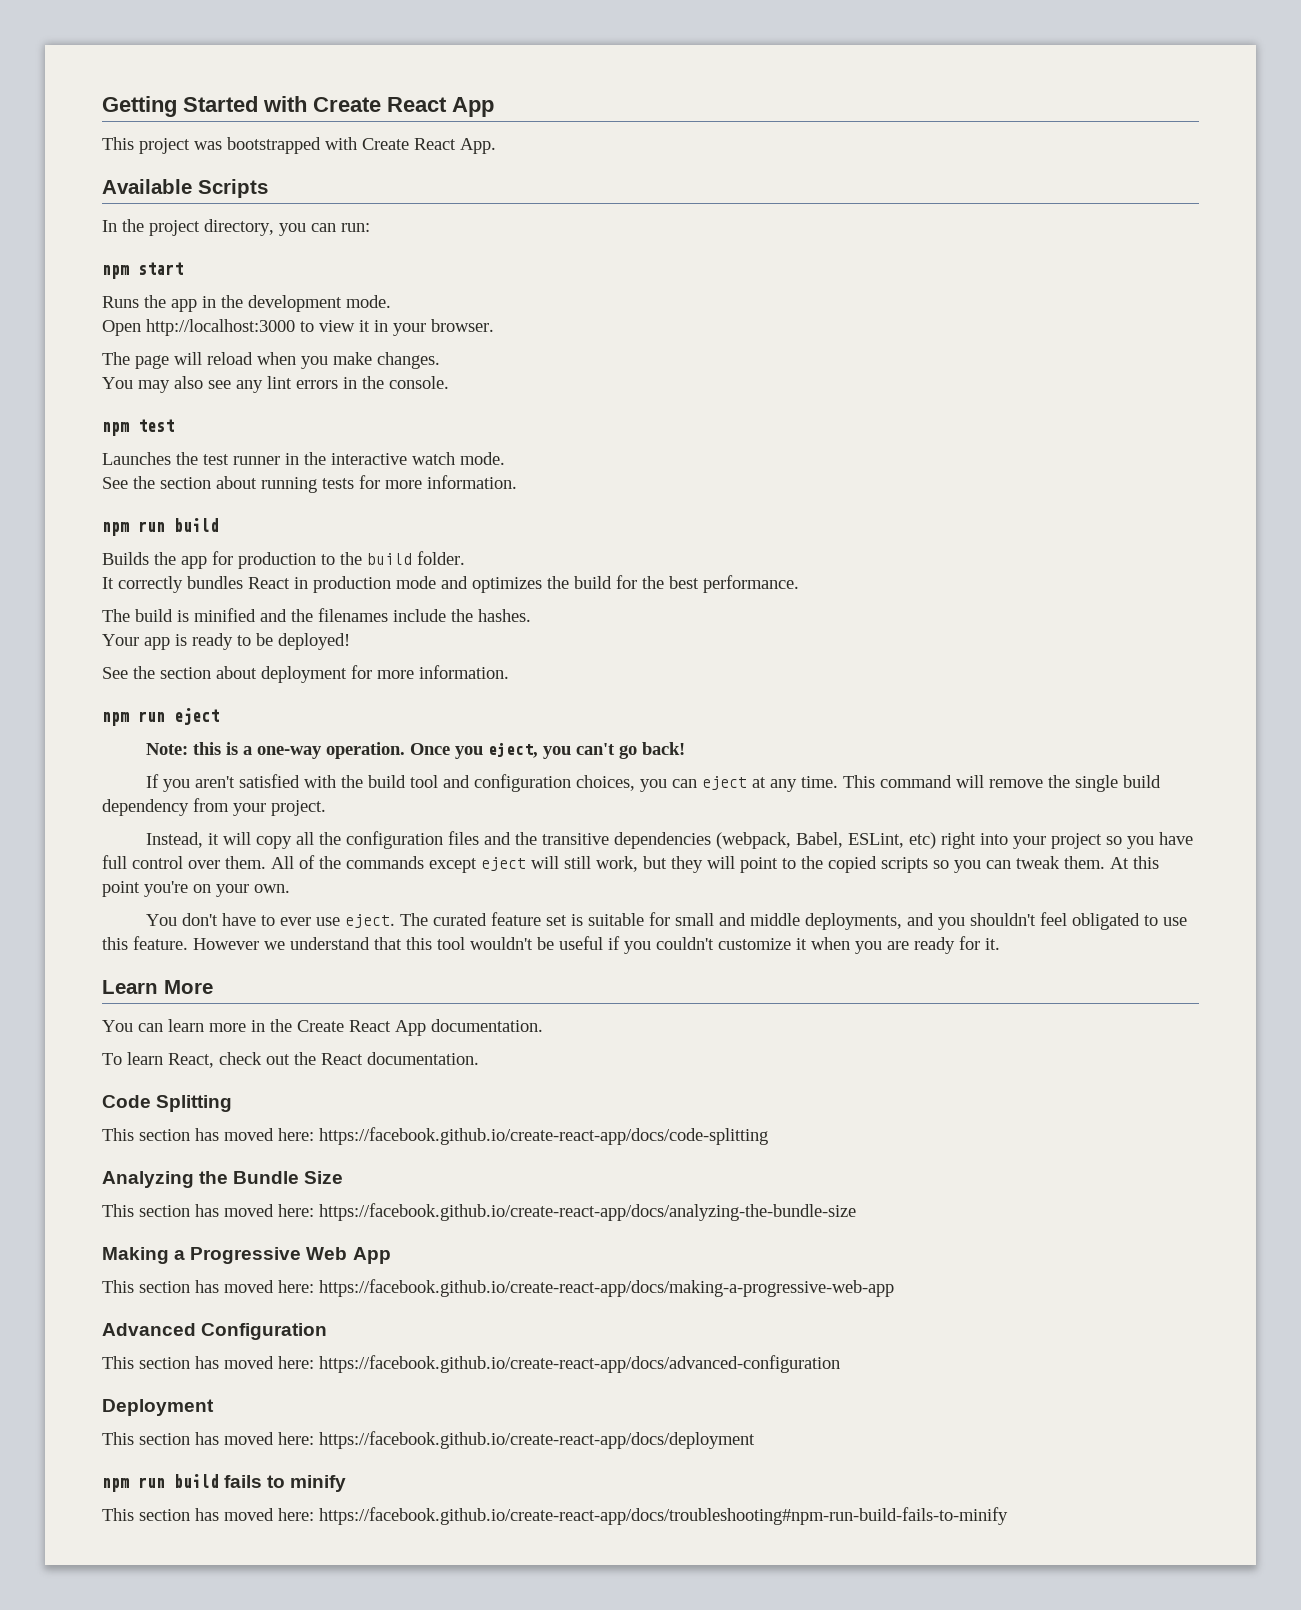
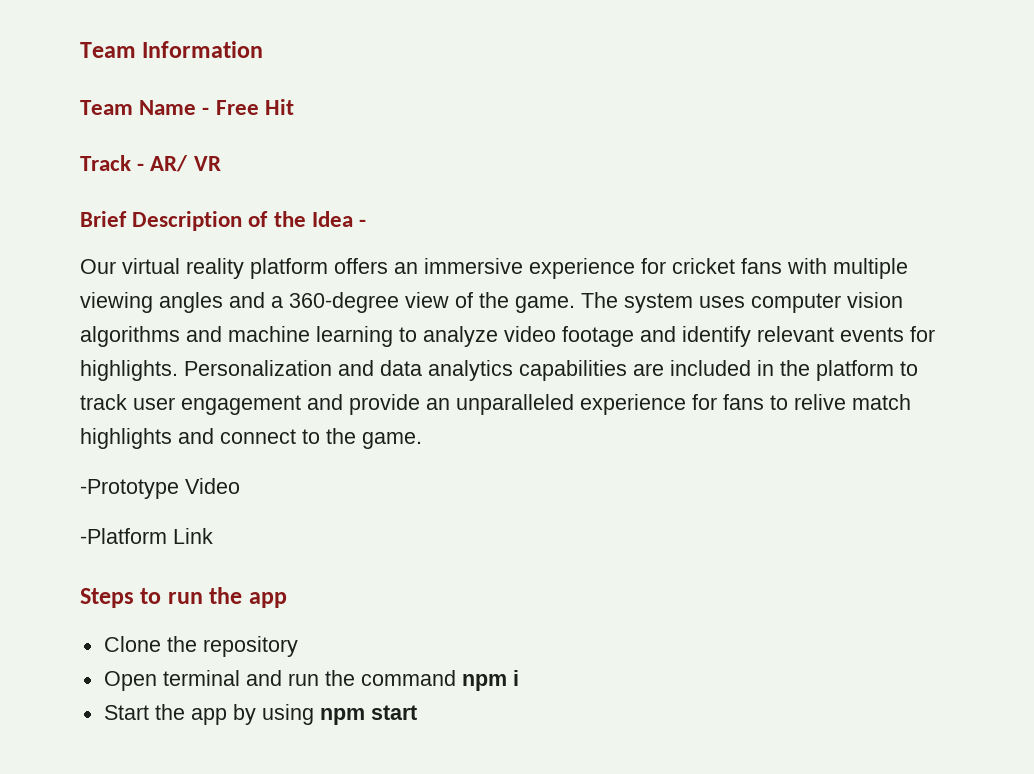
- Getting Started with Create React App
- This project was bootstrapped with Create React App.
- Available Scripts
- In the project directory, you can run:
- npm start
- Runs the app in the development mode.
- Open http://localhost:3000 to view it in your browser.
- The page will reload when you make changes.
- You may also see any lint errors in the console.
- npm test
- Launches the test runner in the interactive watch mode.
- See the section about running tests for more information.
- npm run build
- Builds the app for production to the build folder.
- It correctly bundles React in production mode and optimizes the build for the best performance.
- The build is minified and the filenames include the hashes.
- Your app is ready to be deployed!
- See the section about deployment for more information.
- npm run eject
- Note: this is a one-way operation. Once you eject, you can't go back!
- If you aren't satisfied with the build tool and configuration choices, you can eject at any time. This command will remove the single build dependency from your project.
- Instead, it will copy all the configuration files and the transitive dependencies (webpack, Babel, ESLint, etc) right into your project so you have full control over them. All of the commands except eject will still work, but they will point to the copied scripts so you can tweak them. At this point you're on your own.
- You don't have to ever use eject. The curated feature set is suitable for small and middle deployments, and you shouldn't feel obligated to use this feature. However we understand that this tool wouldn't be useful if you couldn't customize it when you are ready for it.
- Learn More
- You can learn more in the Create React App documentation.
- To learn React, check out the React documentation.
- Code Splitting
- This section has moved here: https://facebook.github.io/create-react-app/docs/code-splitting
- Analyzing the Bundle Size
- This section has moved here: https://facebook.github.io/create-react-app/docs/analyzing-the-bundle-size
- Making a Progressive Web App
- This section has moved here: https://facebook.github.io/create-react-app/docs/making-a-progressive-web-app
- Advanced Configuration
- This section has moved here: https://facebook.github.io/create-react-app/docs/advanced-configuration
- Deployment
- This section has moved here: https://facebook.github.io/create-react-app/docs/deployment
- npm run build fails to minify
- This section has moved here: https://facebook.github.io/create-react-app/docs/troubleshooting#npm-run-build-fails-to-minify
+ Team Information
+ Team Name - Free Hit
+ Track - AR/ VR
+ Brief Description of the Idea -
+ Our virtual reality platform offers an immersive experience for cricket fans with multiple viewing angles and a 360-degree view of the game. The system uses computer vision algorithms and machine learning to analyze video footage and identify relevant events for highlights. Personalization and data analytics capabilities are included in the platform to track user engagement and provide an unparalleled experience for fans to relive match highlights and connect to the game.
+ -Prototype Video
+ -Platform Link
+ Steps to run the app
+ Clone the repository
+ Open terminal and run the command npm i
+ Start the app by using npm start

